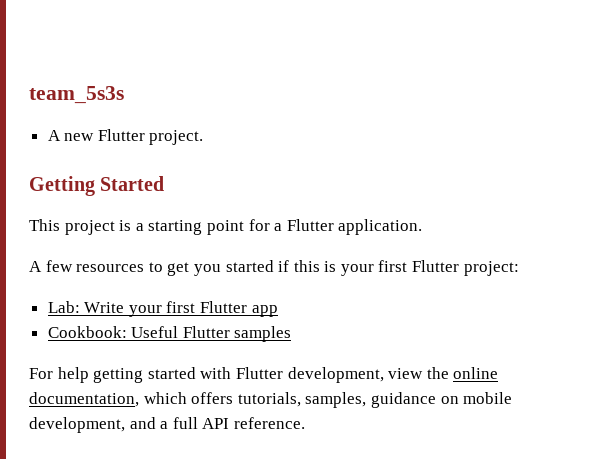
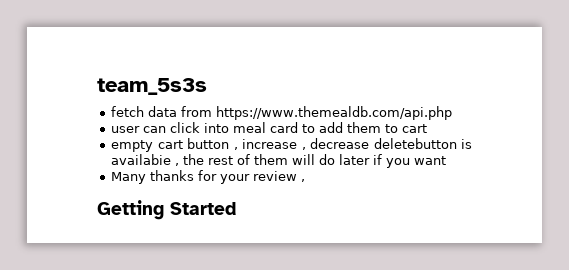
- A new Flutter project.
+ fetch data from https://www.themealdb.com/api.php
+ user can click into meal card to add them to cart
+ empty cart button , increase , decrease deletebutton is availabie , the rest of them will do later if you want
+ Many thanks for your review ,
  Getting Started
- This project is a starting point for a Flutter application.
- A few resources to get you started if this is your first Flutter project:
- Lab: Write your first Flutter app
- Cookbook: Useful Flutter samples
- For help getting started with Flutter development, view the online documentation, which offers tutorials, samples, guidance on mobile development, and a full API reference.

